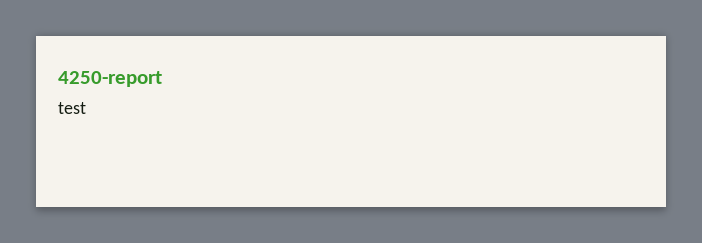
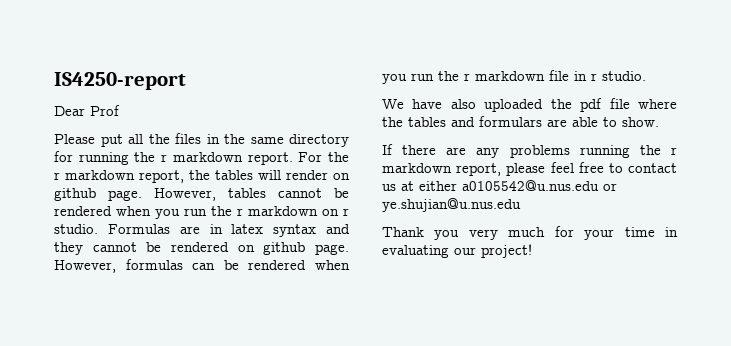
- 4250-report
- test
+ IS4250-report
+ Dear Prof
+ Please put all the files in the same directory for running the r markdown report. For the r markdown report, the tables will render on github page. However, tables cannot be rendered when you run the r markdown on r studio. Formulas are in latex syntax and they cannot be rendered on github page. However, formulas can be rendered when you run the r markdown file in r studio.
+ We have also uploaded the pdf file where the tables and formulars are able to show.
+ If there are any problems running the r markdown report, please feel free to contact us at either a0105542@u.nus.edu or ye.shujian@u.nus.edu
+ Thank you very much for your time in evaluating our project!

